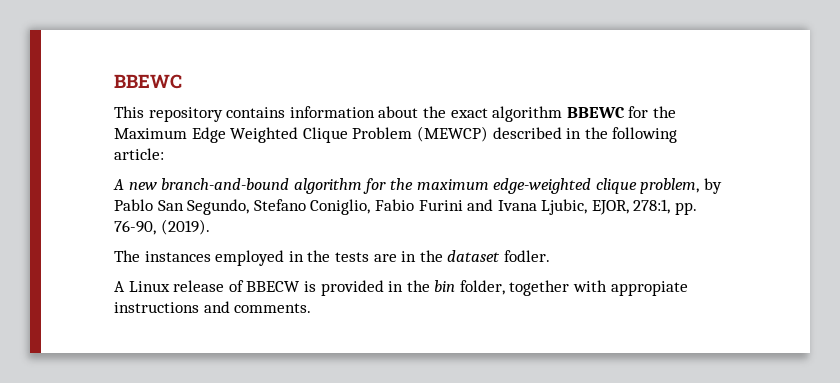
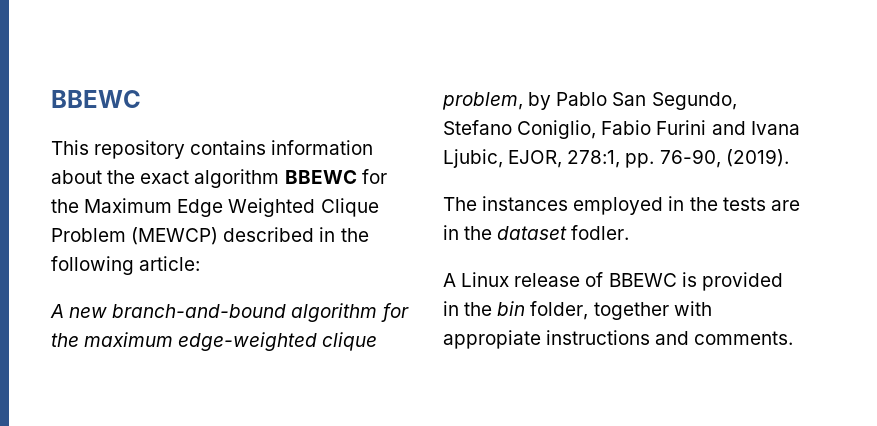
- A Linux release of BBECW is provided in the bin folder, together with appropiate instructions and comments.
+ A Linux release of BBEWC is provided in the bin folder, together with appropiate instructions and comments.

